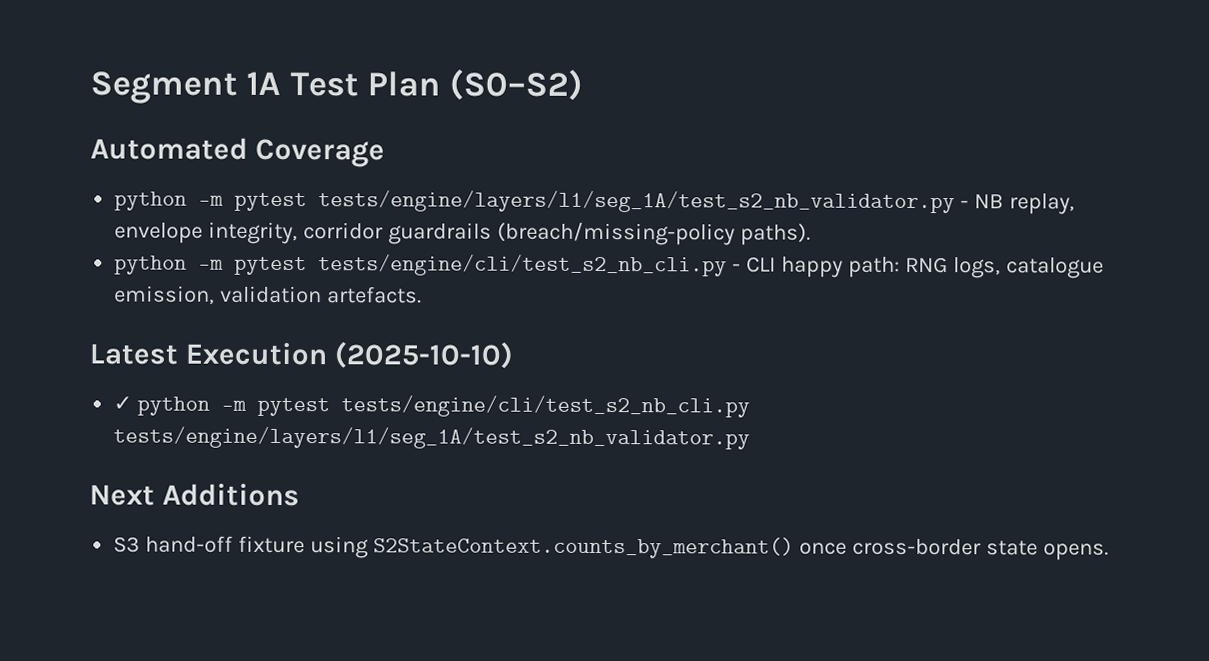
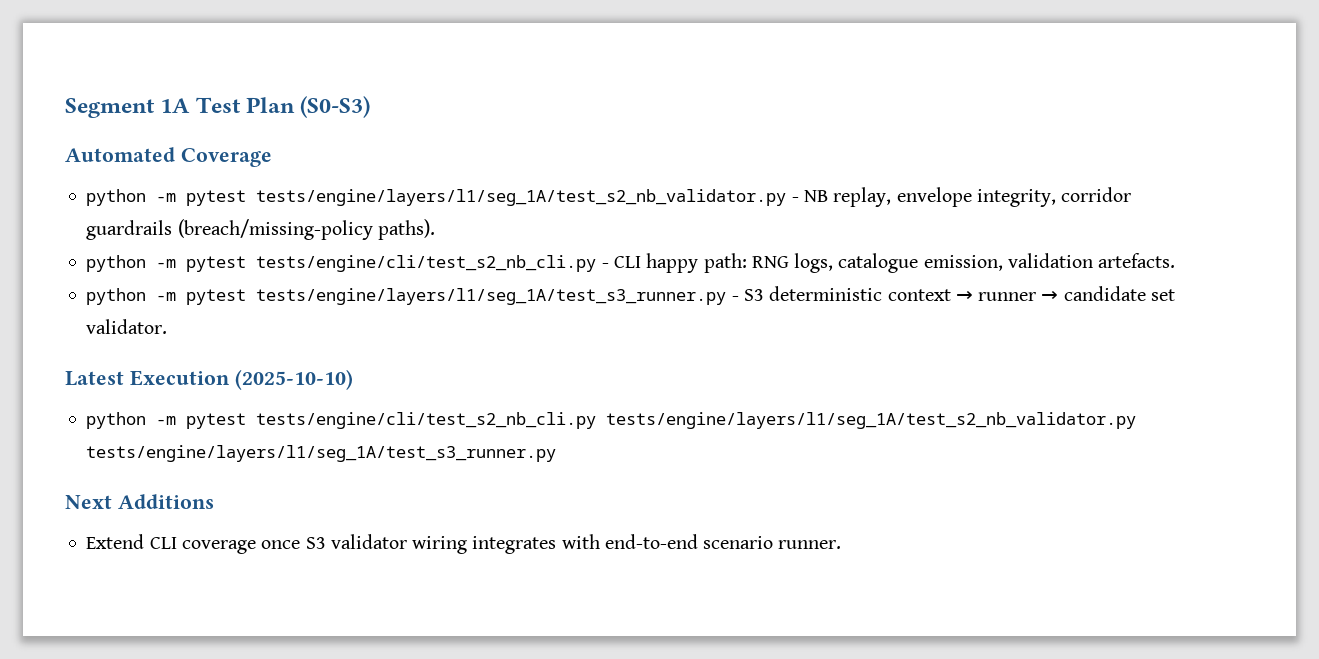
- Segment 1A Test Plan (S0–S2)
+ Segment 1A Test Plan (S0-S3)
+ python -m pytest tests/engine/layers/l1/seg_1A/test_s3_runner.py - S3 deterministic context → runner → candidate set validator.
- ✓ python -m pytest tests/engine/cli/test_s2_nb_cli.py tests/engine/layers/l1/seg_1A/test_s2_nb_validator.py
+ python -m pytest tests/engine/cli/test_s2_nb_cli.py tests/engine/layers/l1/seg_1A/test_s2_nb_validator.py tests/engine/layers/l1/seg_1A/test_s3_runner.py
- S3 hand-off fixture using S2StateContext.counts_by_merchant() once cross-border state opens.
+ Extend CLI coverage once S3 validator wiring integrates with end-to-end scenario runner.

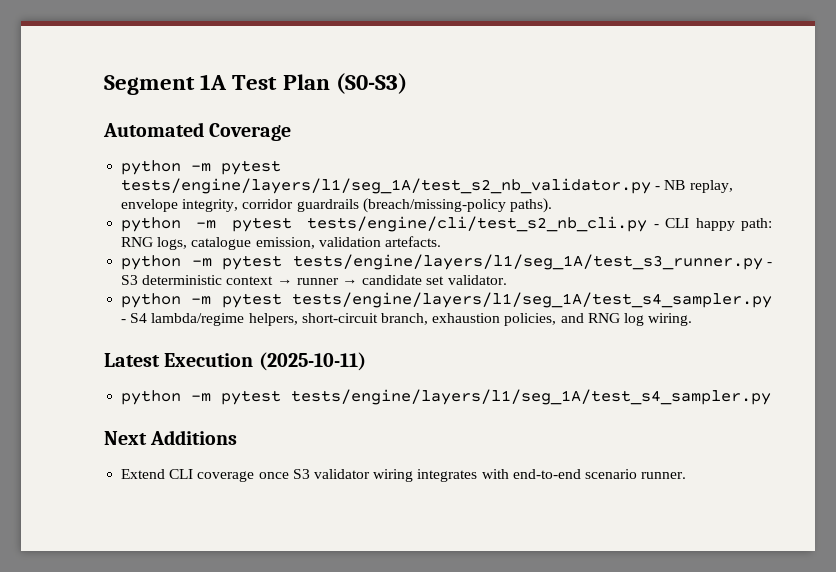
+ python -m pytest tests/engine/layers/l1/seg_1A/test_s4_sampler.py - S4 lambda/regime helpers, short-circuit branch, exhaustion policies, and RNG log wiring.
- Latest Execution (2025-10-10)
- python -m pytest tests/engine/cli/test_s2_nb_cli.py tests/engine/layers/l1/seg_1A/test_s2_nb_validator.py tests/engine/layers/l1/seg_1A/test_s3_runner.py
+ Latest Execution (2025-10-11)
+ python -m pytest tests/engine/layers/l1/seg_1A/test_s4_sampler.py

